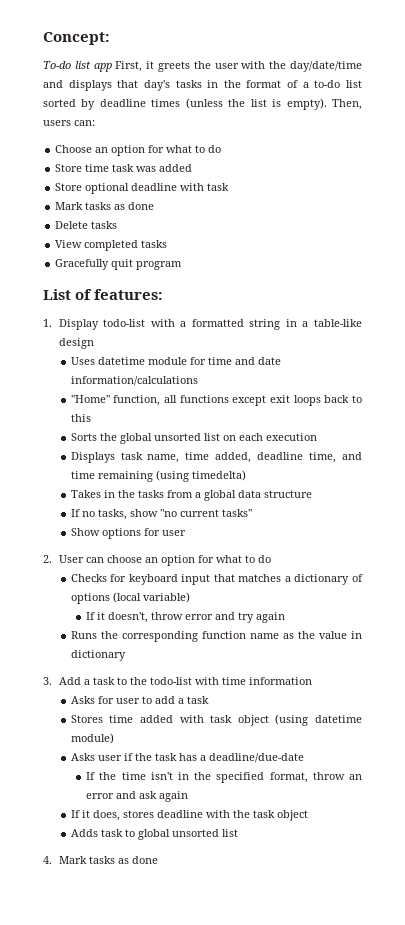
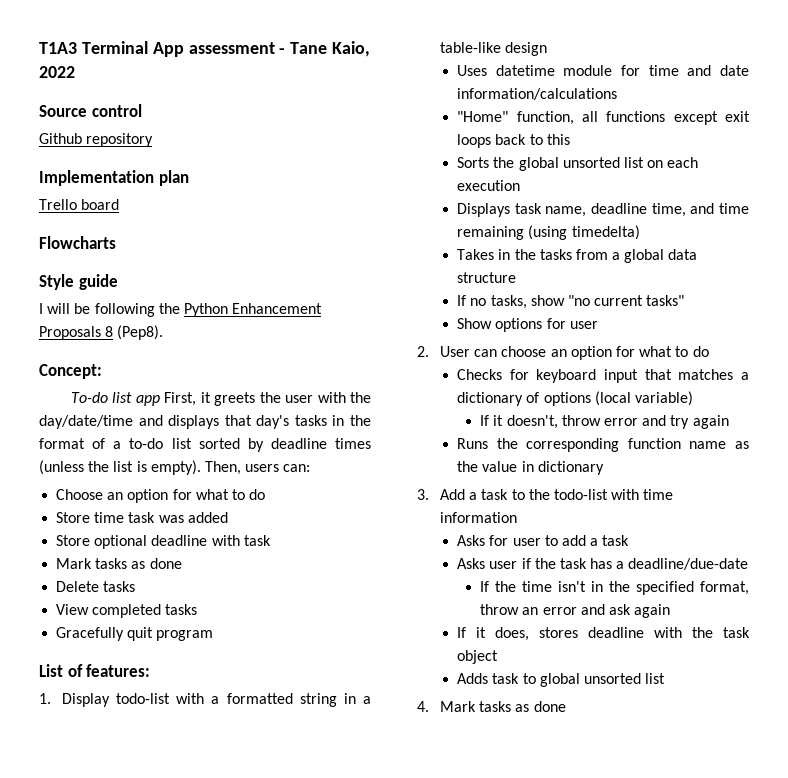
+ T1A3 Terminal App assessment - Tane Kaio, 2022
+ Source control
+ Github repository
+ Implementation plan
+ Trello board
+ Flowcharts
+ Style guide
+ I will be following the Python Enhancement Proposals 8 (Pep8).
- Displays task name, time added, deadline time, and time remaining (using timedelta)
+ Displays task name, deadline time, and time remaining (using timedelta)
- Stores time added with task object (using datetime module)

